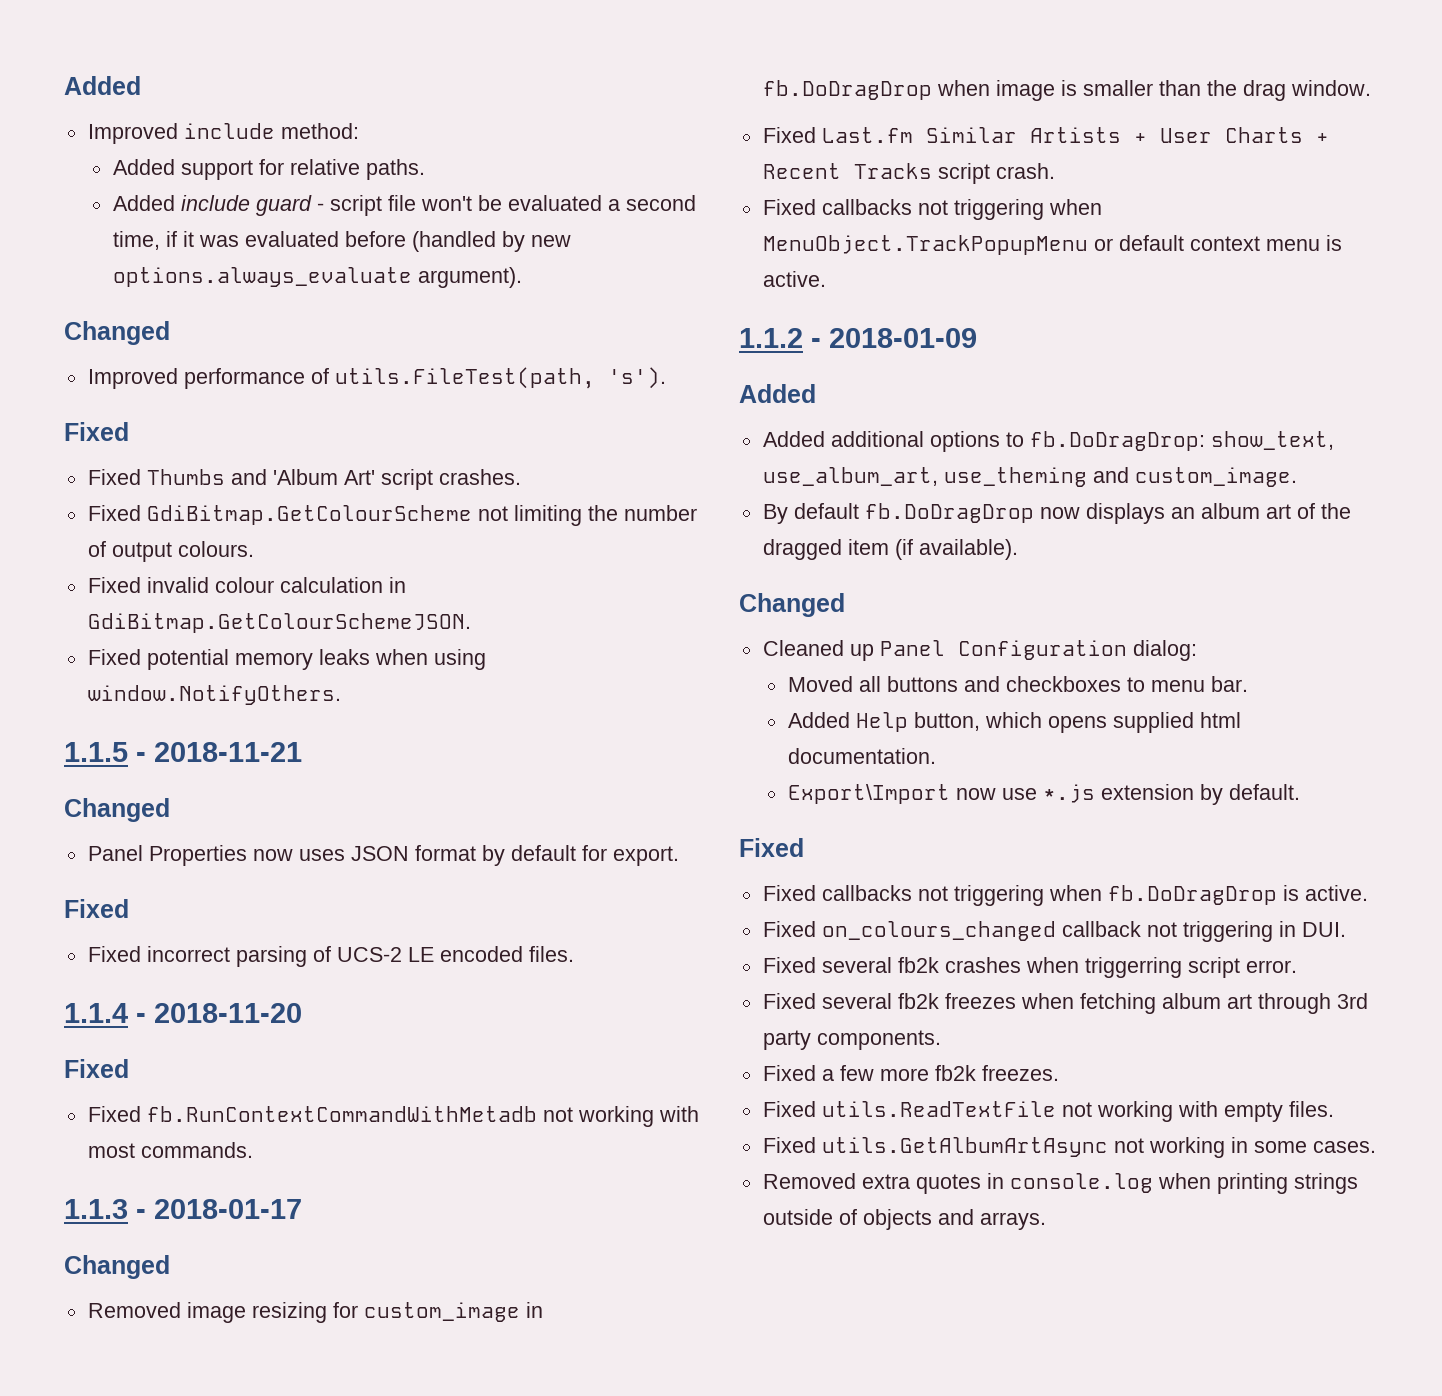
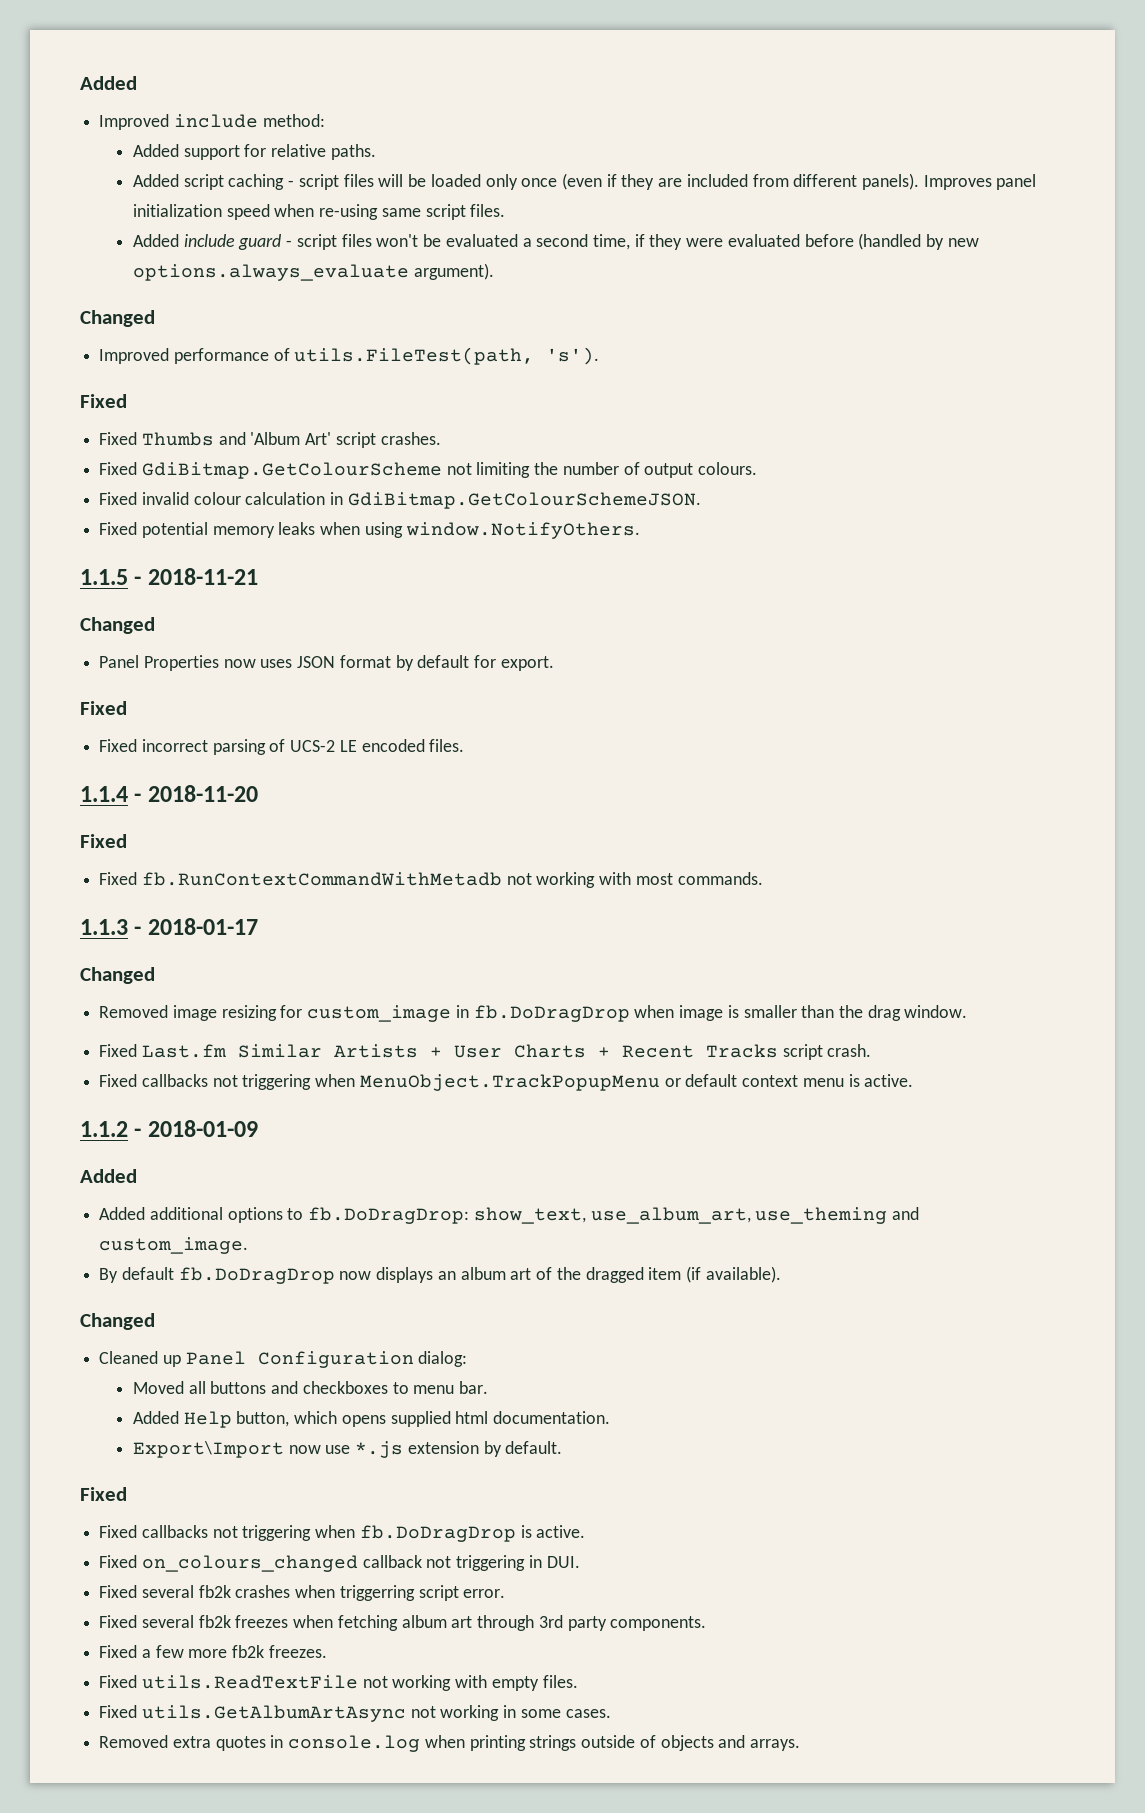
+ Added script caching - script files will be loaded only once (even if they are included from different panels). Improves panel initialization speed when re-using same script files.
- Added include guard - script file won't be evaluated a second time, if it was evaluated before (handled by new options.always_evaluate argument).
+ Added include guard - script files won't be evaluated a second time, if they were evaluated before (handled by new options.always_evaluate argument).

